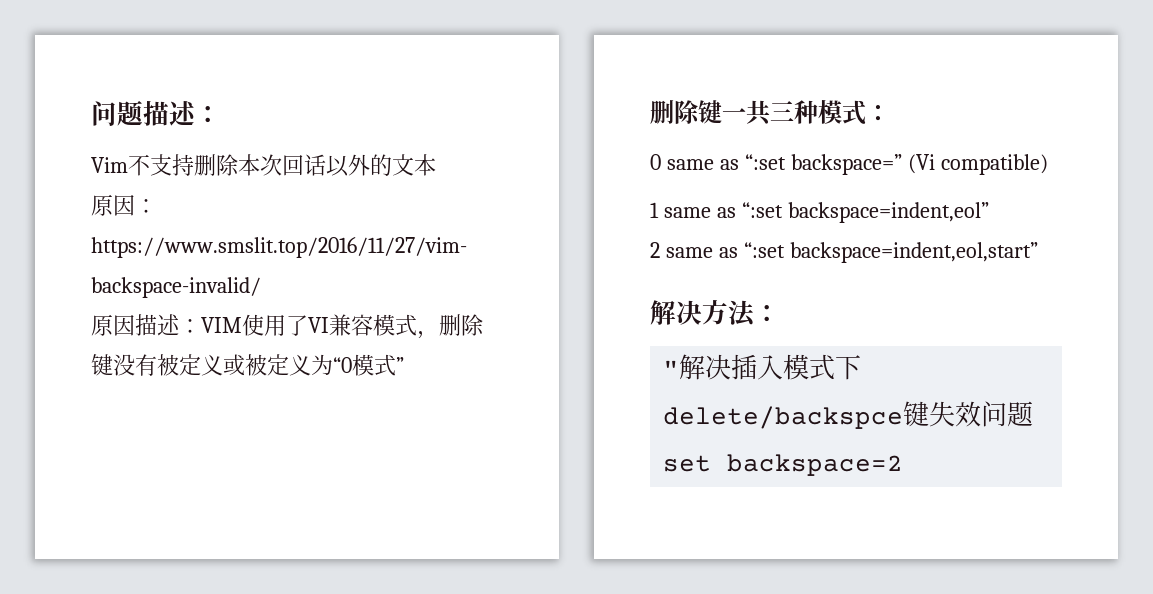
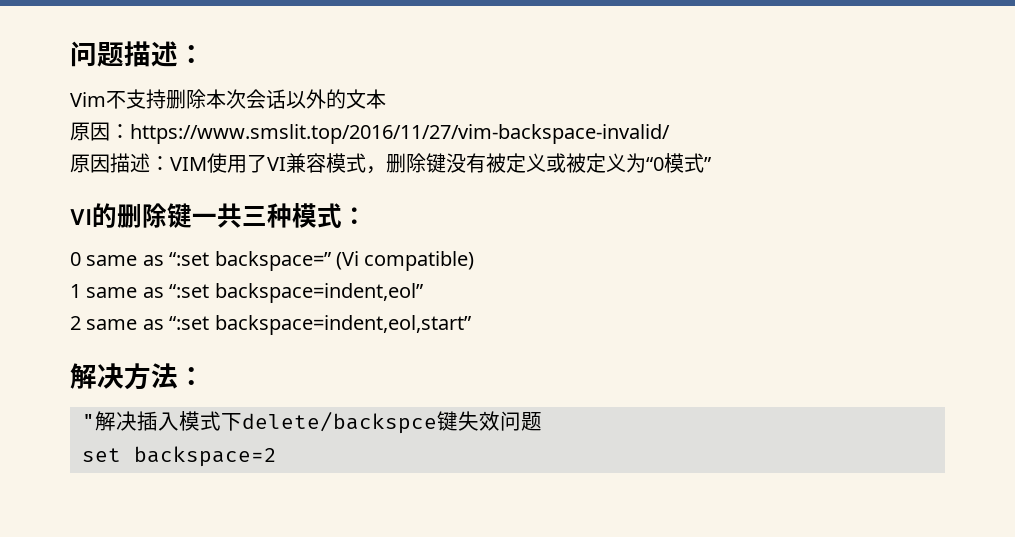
- Vim不支持删除本次回话以外的文本
+ Vim不支持删除本次会话以外的文本
- 删除键一共三种模式：
+ VI的删除键一共三种模式：

